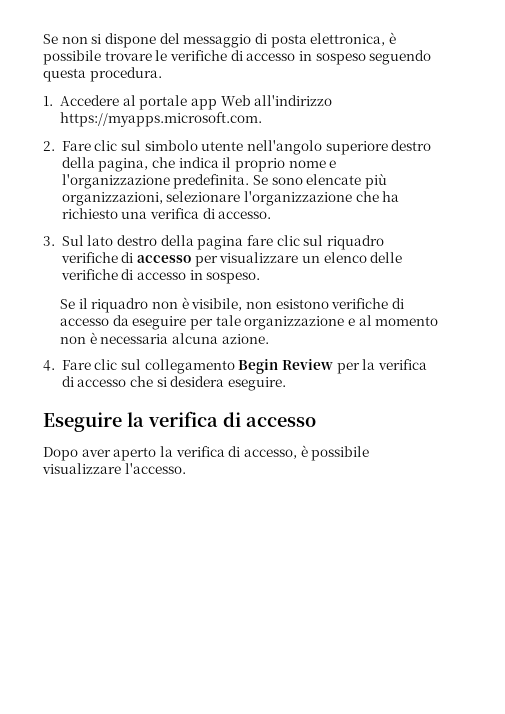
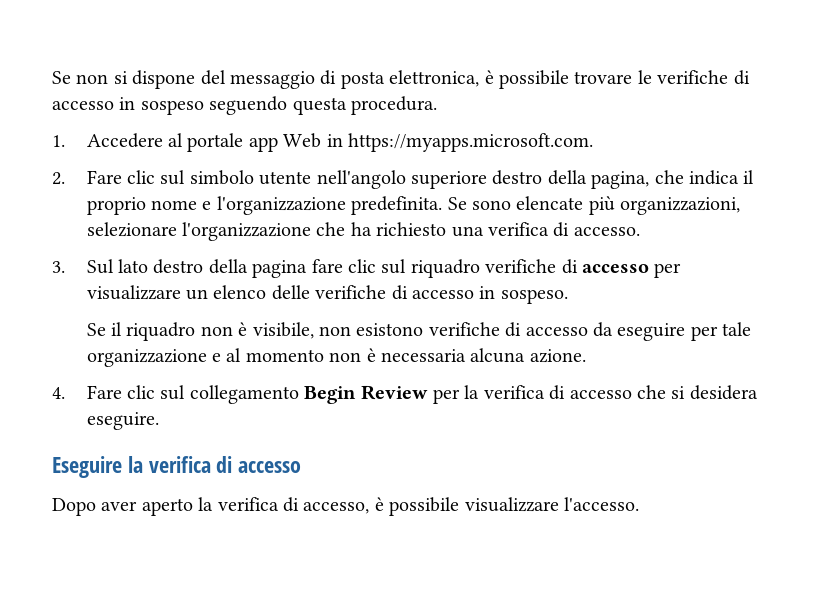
- 1. Accedere al portale app Web all'indirizzo https://myapps.microsoft.com.
+ 1. Accedere al portale app Web in https://myapps.microsoft.com.

